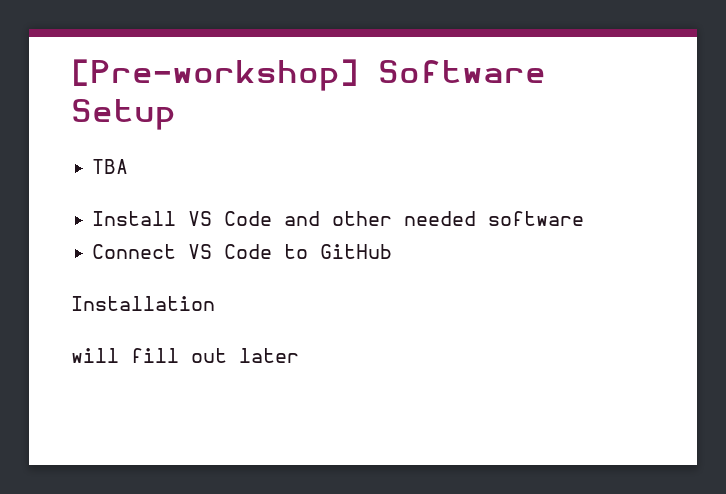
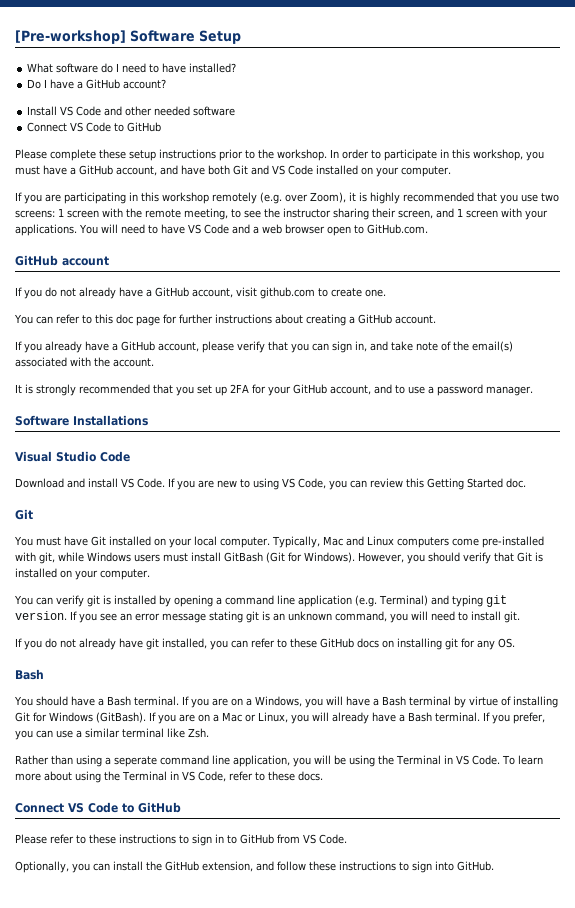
- TBA
+ What software do I need to have installed?
+ Do I have a GitHub account?
- Installation
- will fill out later
+ Please complete these setup instructions prior to the workshop. In order to participate in this workshop, you must have a GitHub account, and have both Git and VS Code installed on your computer.
+ If you are participating in this workshop remotely (e.g. over Zoom), it is highly recommended that you use two screens: 1 screen with the remote meeting, to see the instructor sharing their screen, and 1 screen with your applications. You will need to have VS Code and a web browser open to GitHub.com.
+ GitHub account
+ If you do not already have a GitHub account, visit github.com to create one.
+ You can refer to this doc page for further instructions about creating a GitHub account.
+ If you already have a GitHub account, please verify that you can sign in, and take note of the email(s) associated with the account.
+ It is strongly recommended that you set up 2FA for your GitHub account, and to use a password manager.
+ Software Installations
+ Visual Studio Code
+ Download and install VS Code. If you are new to using VS Code, you can review this Getting Started doc.
+ Git
+ You must have Git installed on your local computer. Typically, Mac and Linux computers come pre-installed with git, while Windows users must install GitBash (Git for Windows). However, you should verify that Git is installed on your computer.
+ You can verify git is installed by opening a command line application (e.g. Terminal) and typing git version. If you see an error message stating git is an unknown command, you will need to install git.
+ If you do not already have git installed, you can refer to these GitHub docs on installing git for any OS.
+ Bash
+ You should have a Bash terminal. If you are on a Windows, you will have a Bash terminal by virtue of installing Git for Windows (GitBash). If you are on a Mac or Linux, you will already have a Bash terminal. If you prefer, you can use a similar terminal like Zsh.
+ Rather than using a seperate command line application, you will be using the Terminal in VS Code. To learn more about using the Terminal in VS Code, refer to these docs.
+ Connect VS Code to GitHub
+ Please refer to these instructions to sign in to GitHub from VS Code.
+ Optionally, you can install the GitHub extension, and follow these instructions to sign into GitHub.

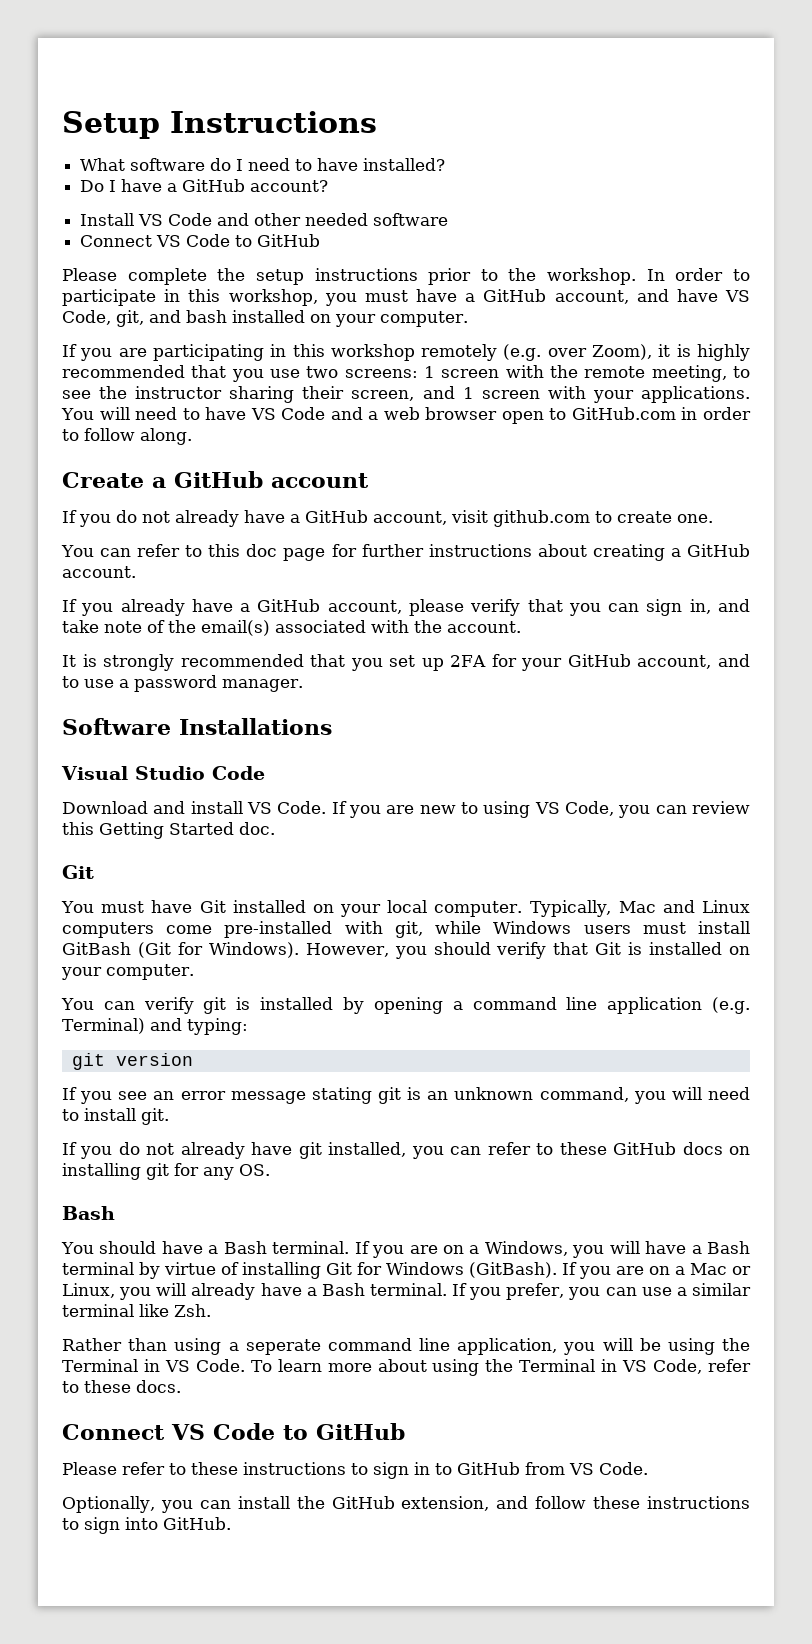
- [Pre-workshop] Software Setup
+ Setup Instructions
- Please complete these setup instructions prior to the workshop.
+ Please complete the setup instructions prior to the workshop.
- In order to participate in this workshop, you must have a GitHub account, and have both Git and VS Code installed on your computer.
+ In order to participate in this workshop, you must have a GitHub account, and have VS Code, git, and bash installed on your computer.
- You will need to have VS Code and a web browser open to GitHub.com.
- GitHub account
+ You will need to have VS Code and a web browser open to GitHub.com in order to follow along.
+ Create a GitHub account
- You can verify git is installed by opening a command line application (e.g. Terminal) and typing git version. If you see an error message stating git is an unknown command, you will need to install git.
+ You can verify git is installed by opening a command line application (e.g. Terminal) and typing:
+ git version
+ If you see an error message stating git is an unknown command, you will need to install git.

